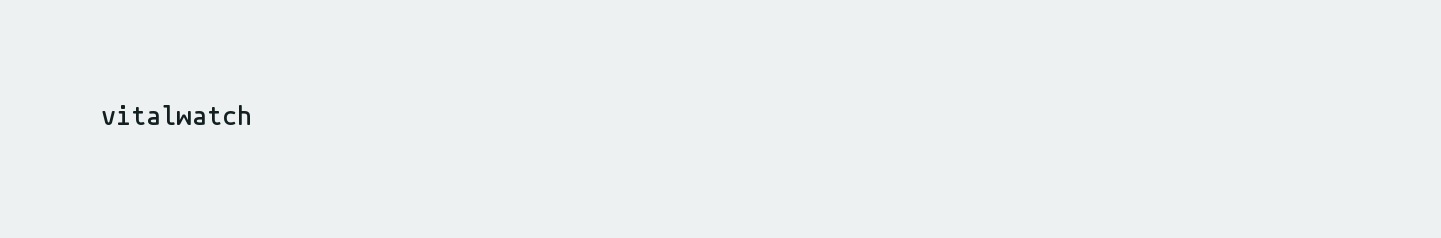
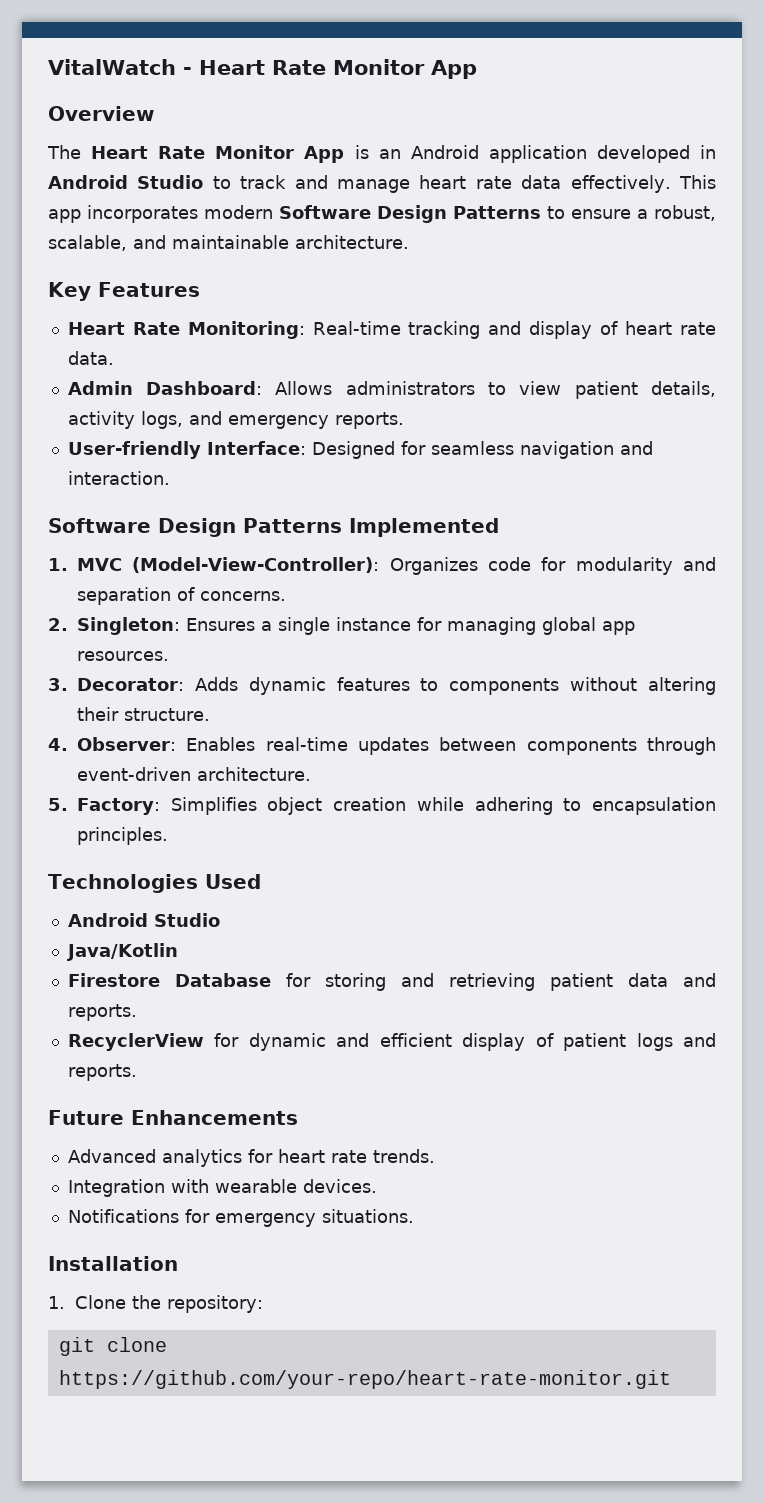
- vitalwatch
+ VitalWatch - Heart Rate Monitor App
+ Overview
+ The Heart Rate Monitor App is an Android application developed in Android Studio to track and manage heart rate data effectively. This app incorporates modern Software Design Patterns to ensure a robust, scalable, and maintainable architecture.
+ Key Features
+ Heart Rate Monitoring: Real-time tracking and display of heart rate data.
+ Admin Dashboard: Allows administrators to view patient details, activity logs, and emergency reports.
+ User-friendly Interface: Designed for seamless navigation and interaction.
+ Software Design Patterns Implemented
+ 1. MVC (Model-View-Controller): Organizes code for modularity and separation of concerns.
+ 2. Singleton: Ensures a single instance for managing global app resources.
+ 3. Decorator: Adds dynamic features to components without altering their structure.
+ 4. Observer: Enables real-time updates between components through event-driven architecture.
+ 5. Factory: Simplifies object creation while adhering to encapsulation principles.
+ Technologies Used
+ Android Studio
+ Java/Kotlin
+ Firestore Database for storing and retrieving patient data and reports.
+ RecyclerView for dynamic and efficient display of patient logs and reports.
+ Future Enhancements
+ Advanced analytics for heart rate trends.
+ Integration with wearable devices.
+ Notifications for emergency situations.
+ Installation
+ 1. Clone the repository:
+ git clone https://github.com/your-repo/heart-rate-monitor.git

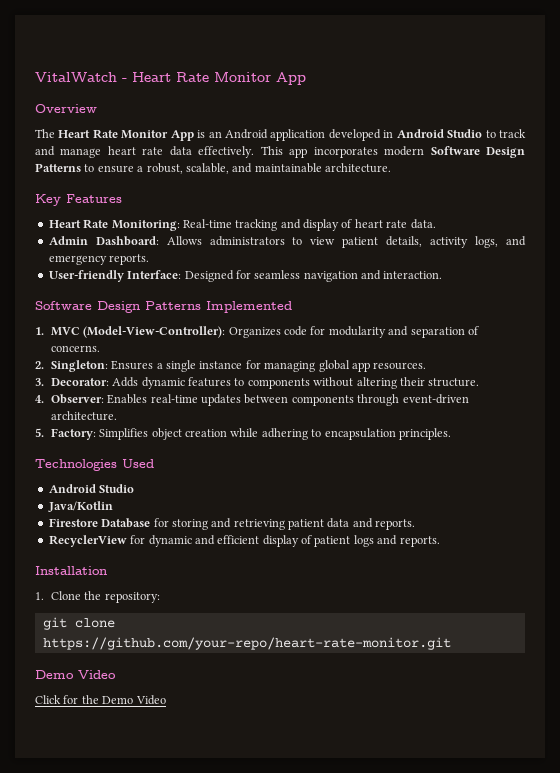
- Future Enhancements
- Advanced analytics for heart rate trends.
- Integration with wearable devices.
- Notifications for emergency situations.
  git clone https://github.com/your-repo/heart-rate-monitor.git
+ Demo Video
+ Click for the Demo Video

